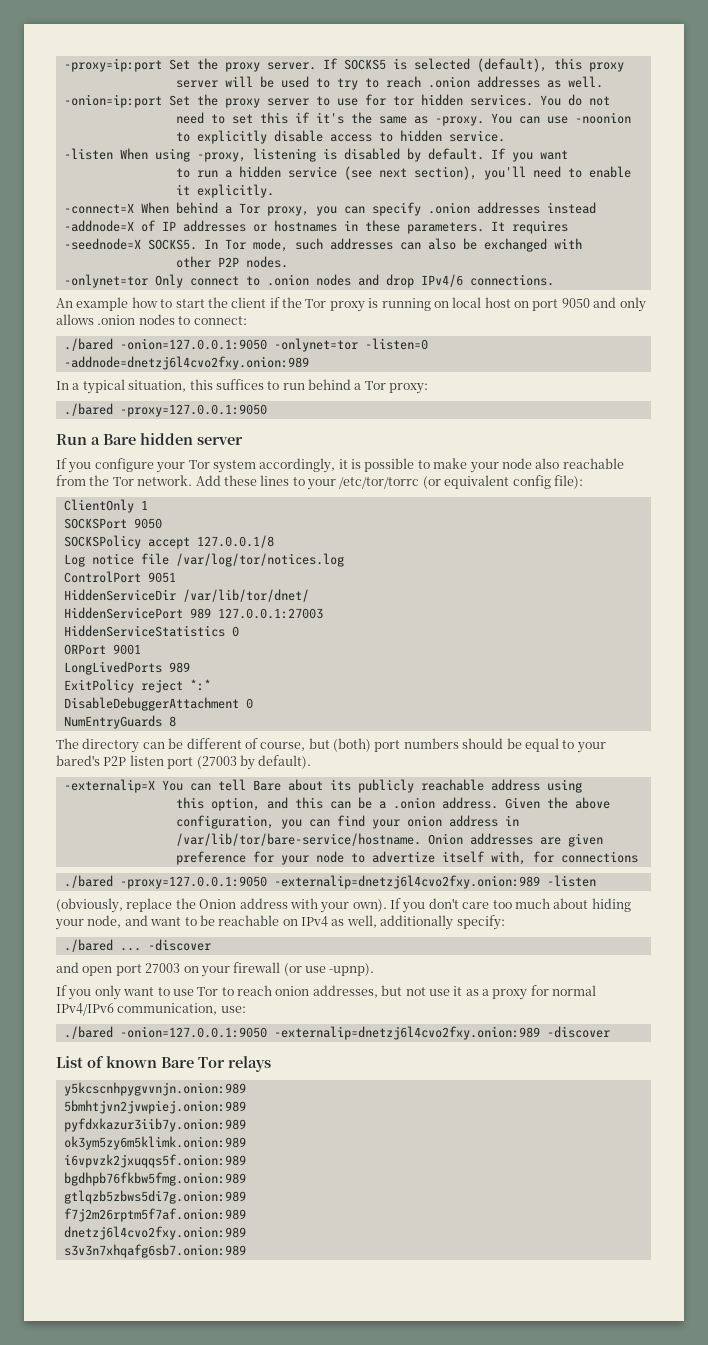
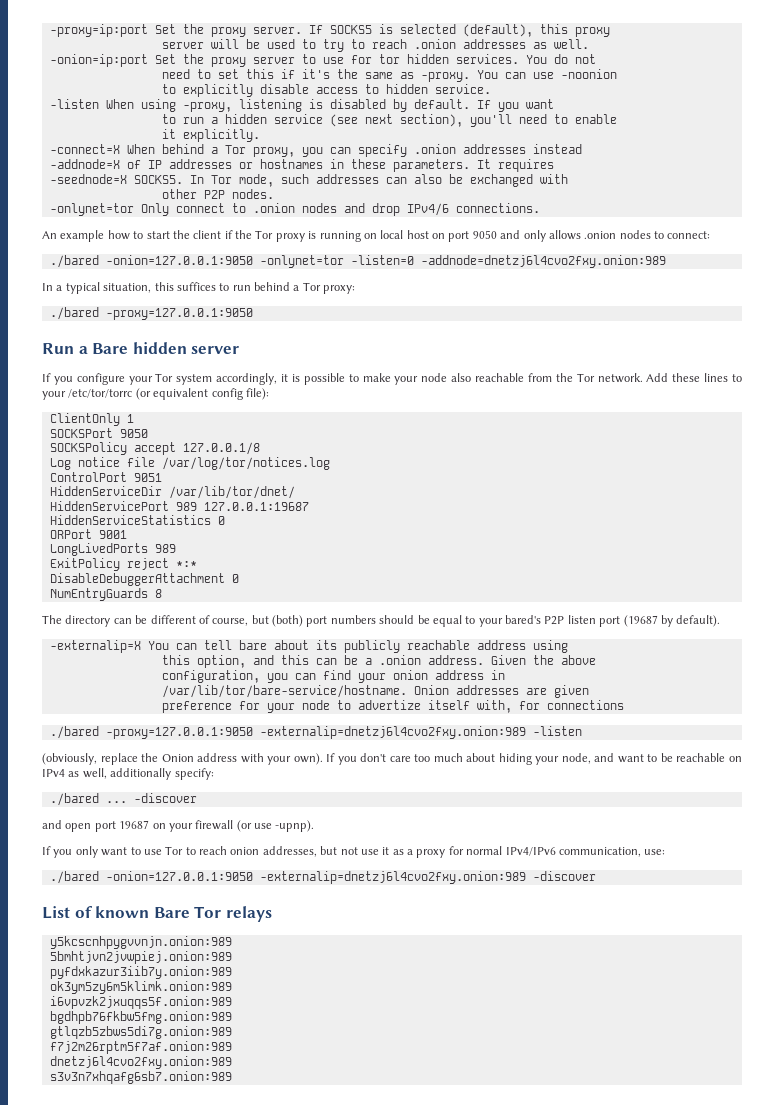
- HiddenServicePort 989 127.0.0.1:27003
+ HiddenServicePort 989 127.0.0.1:19687
- The directory can be different of course, but (both) port numbers should be equal to your bared's P2P listen port (27003 by default).
+ The directory can be different of course, but (both) port numbers should be equal to your bared's P2P listen port (19687 by default).
- -externalip=X You can tell Bare about its publicly reachable address using
+ -externalip=X You can tell bare about its publicly reachable address using
- and open port 27003 on your firewall (or use -upnp).
+ and open port 19687 on your firewall (or use -upnp).

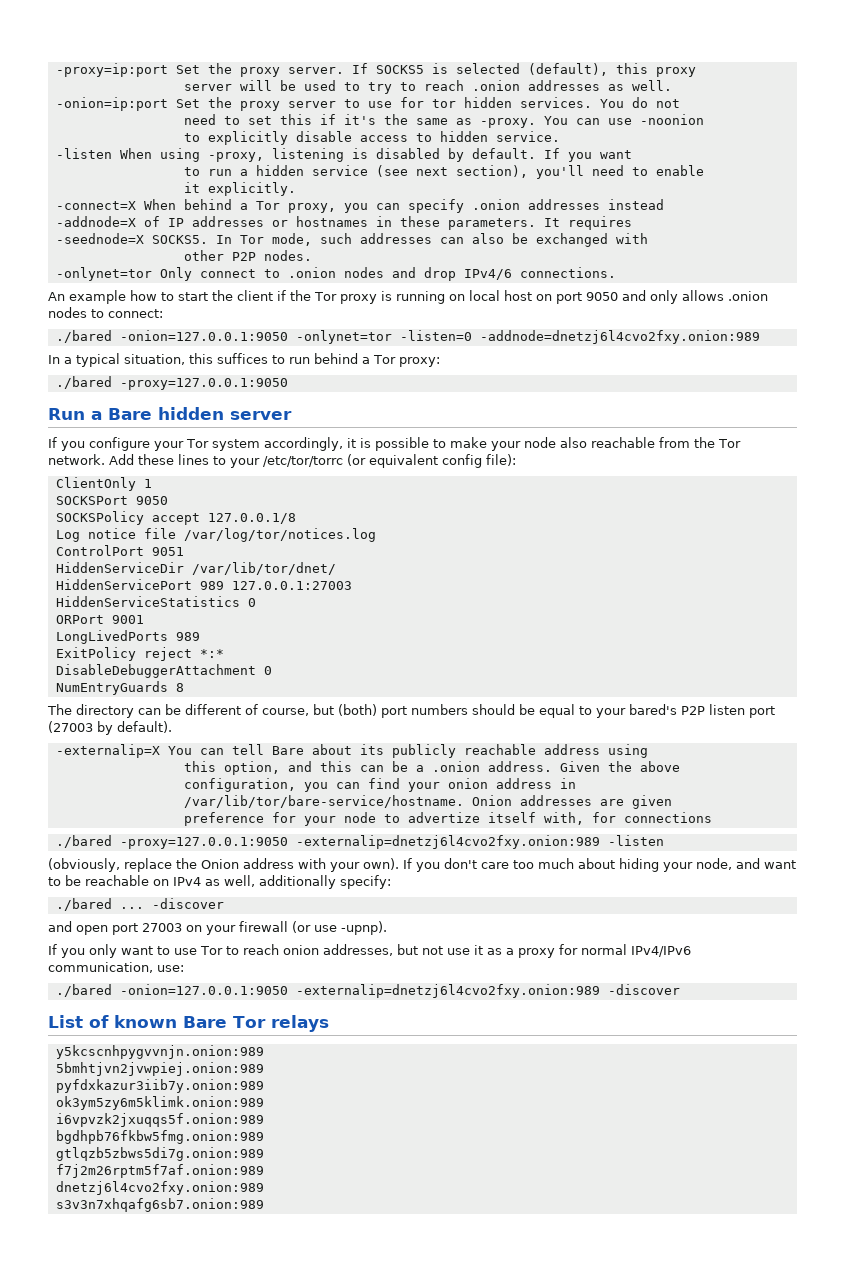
- HiddenServicePort 989 127.0.0.1:19687
+ HiddenServicePort 989 127.0.0.1:27003
- The directory can be different of course, but (both) port numbers should be equal to your bared's P2P listen port (19687 by default).
+ The directory can be different of course, but (both) port numbers should be equal to your bared's P2P listen port (27003 by default).
- -externalip=X You can tell bare about its publicly reachable address using
+ -externalip=X You can tell Bare about its publicly reachable address using
- and open port 19687 on your firewall (or use -upnp).
+ and open port 27003 on your firewall (or use -upnp).

